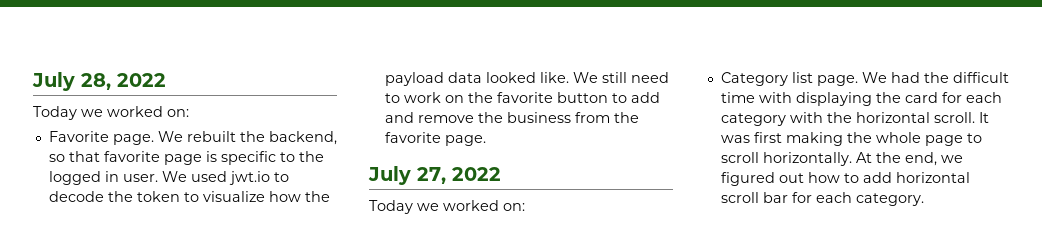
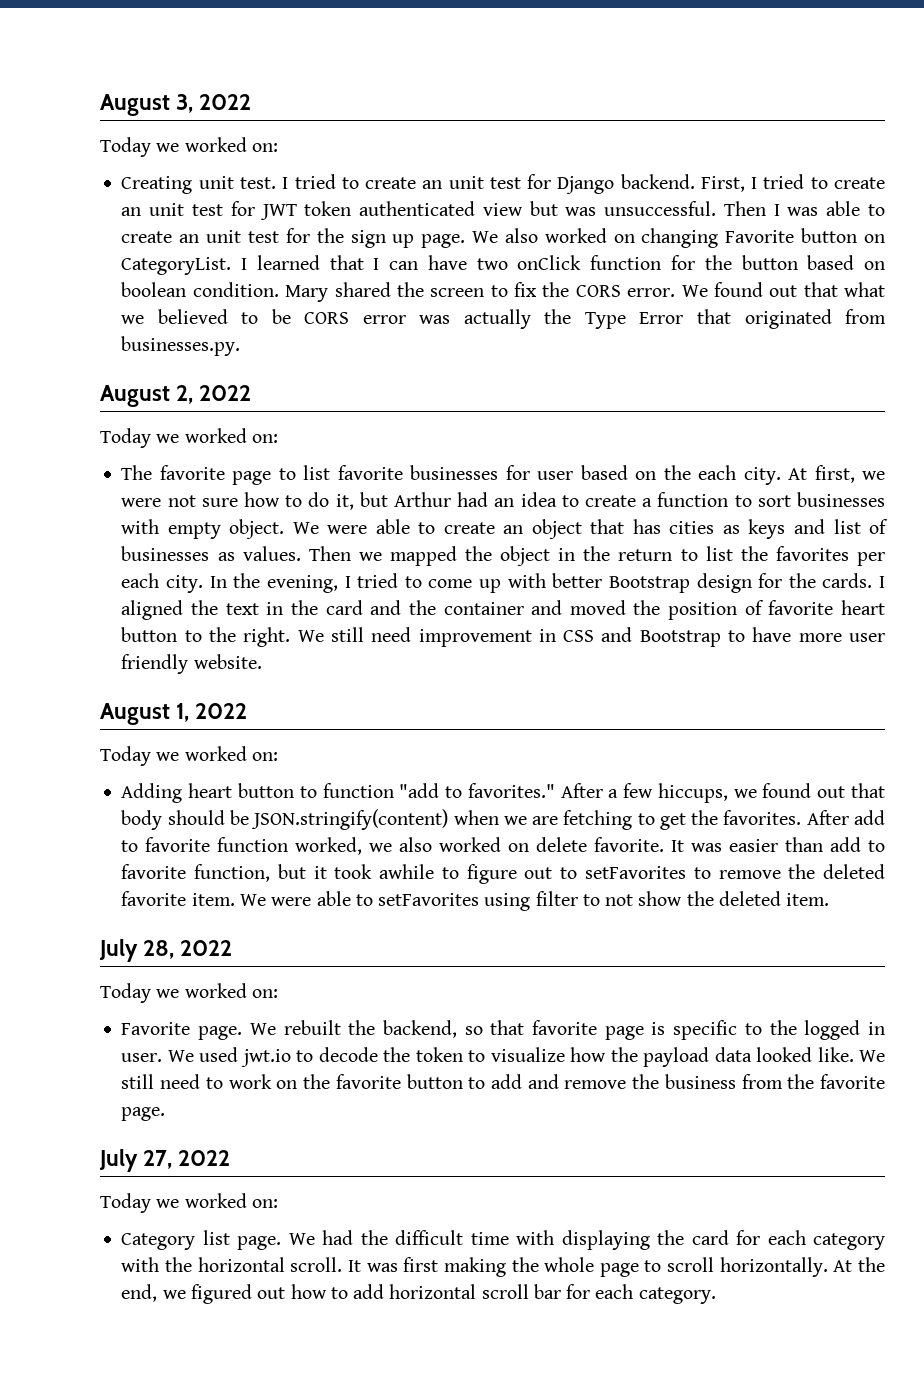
+ August 3, 2022
+ Today we worked on:
+ Creating unit test. I tried to create an unit test for Django backend. First, I tried to create an unit test for JWT token authenticated view but was unsuccessful. Then I was able to create an unit test for the sign up page. We also worked on changing Favorite button on CategoryList. I learned that I can have two onClick function for the button based on boolean condition. Mary shared the screen to fix the CORS error. We found out that what we believed to be CORS error was actually the Type Error that originated from businesses.py.
+ August 2, 2022
+ Today we worked on:
+ The favorite page to list favorite businesses for user based on the each city. At first, we were not sure how to do it, but Arthur had an idea to create a function to sort businesses with empty object. We were able to create an object that has cities as keys and list of businesses as values. Then we mapped the object in the return to list the favorites per each city. In the evening, I tried to come up with better Bootstrap design for the cards. I aligned the text in the card and the container and moved the position of favorite heart button to the right. We still need improvement in CSS and Bootstrap to have more user friendly website.
+ August 1, 2022
+ Today we worked on:
+ Adding heart button to function "add to favorites." After a few hiccups, we found out that body should be JSON.stringify(content) when we are fetching to get the favorites. After add to favorite function worked, we also worked on delete favorite. It was easier than add to favorite function, but it took awhile to figure out to setFavorites to remove the deleted favorite item. We were able to setFavorites using filter to not show the deleted item.

